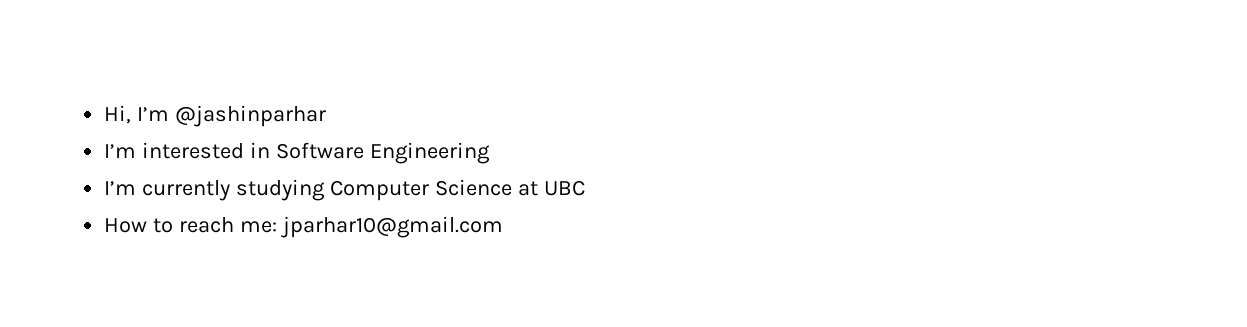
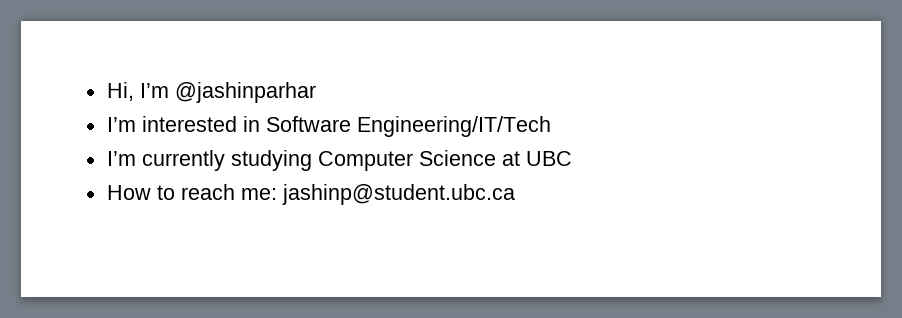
- I’m interested in Software Engineering
+ I’m interested in Software Engineering/IT/Tech
- How to reach me: jparhar10@gmail.com
+ How to reach me: jashinp@student.ubc.ca

